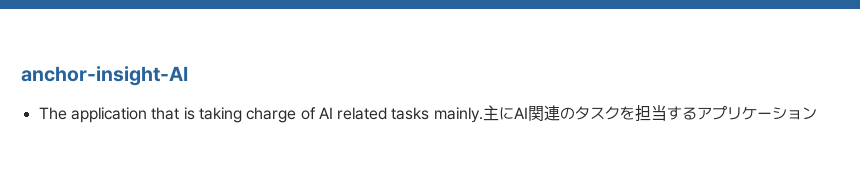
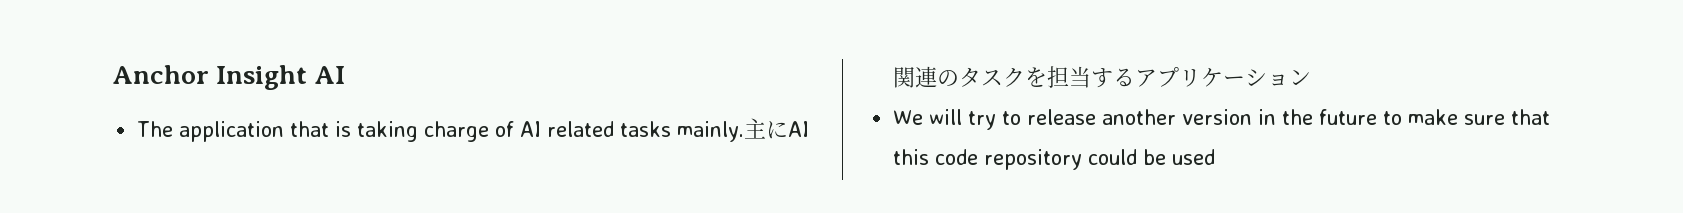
- anchor-insight-AI
+ Anchor Insight AI
+ We will try to release another version in the future to make sure that this code repository could be used

